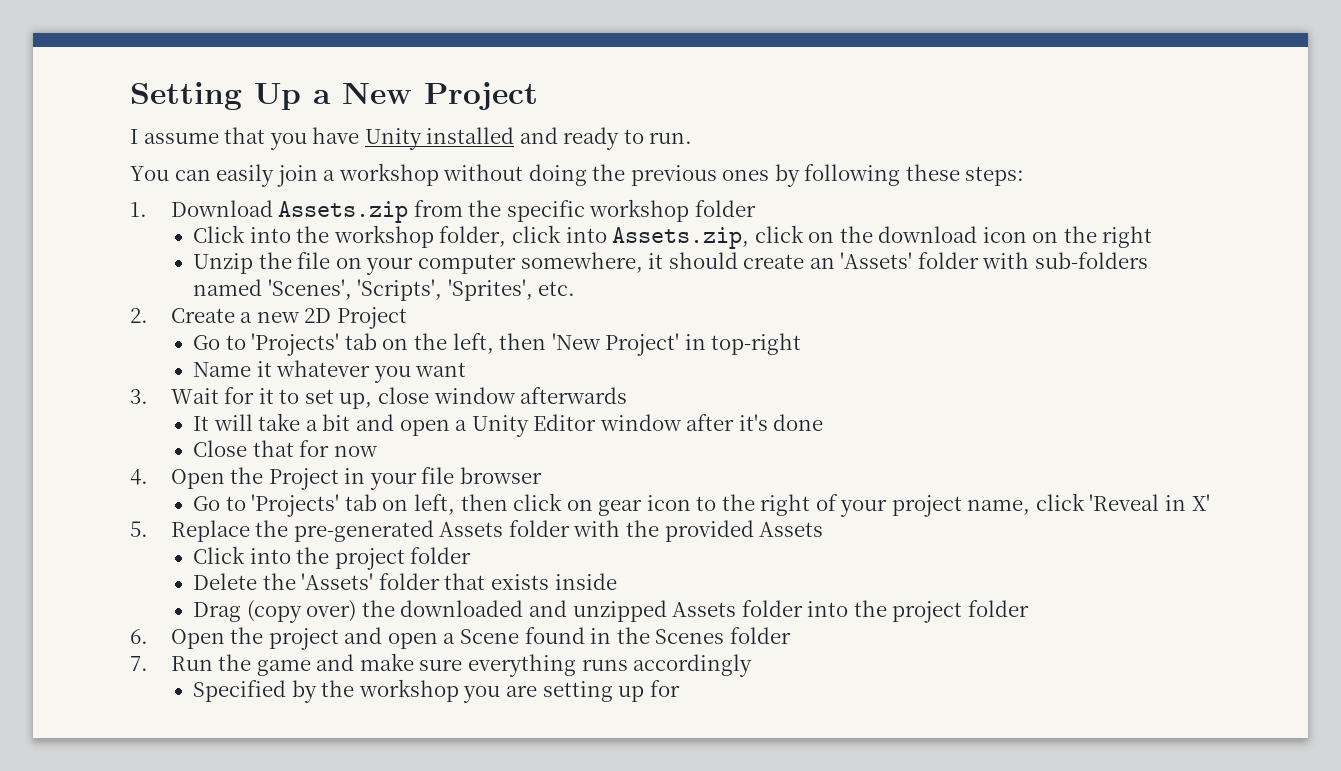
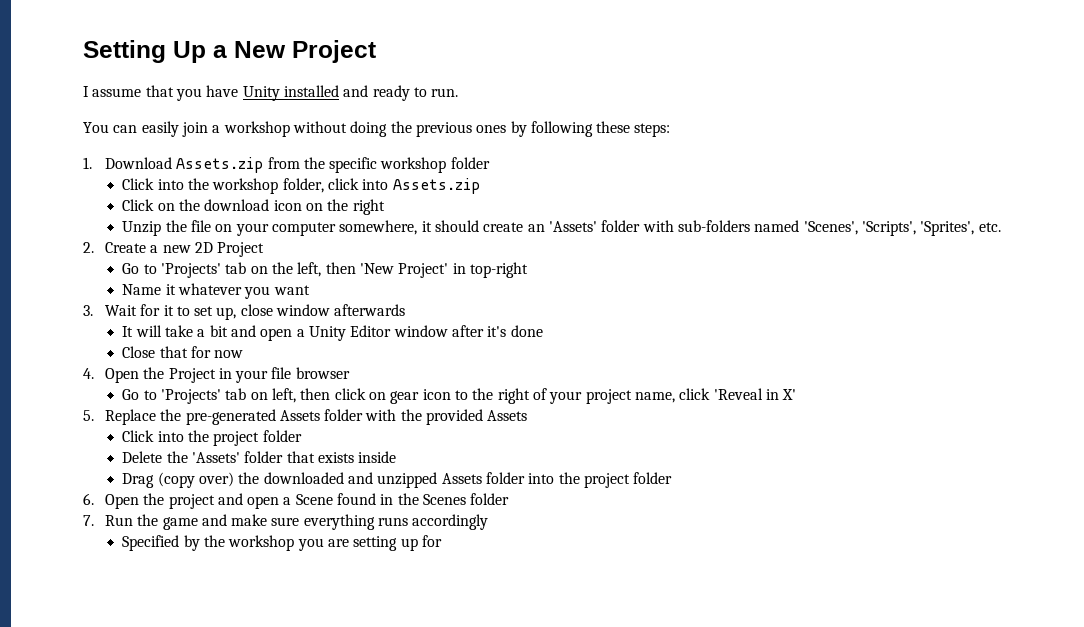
- Click into the workshop folder, click into Assets.zip, click on the download icon on the right
+ Click into the workshop folder, click into Assets.zip
+ Click on the download icon on the right

